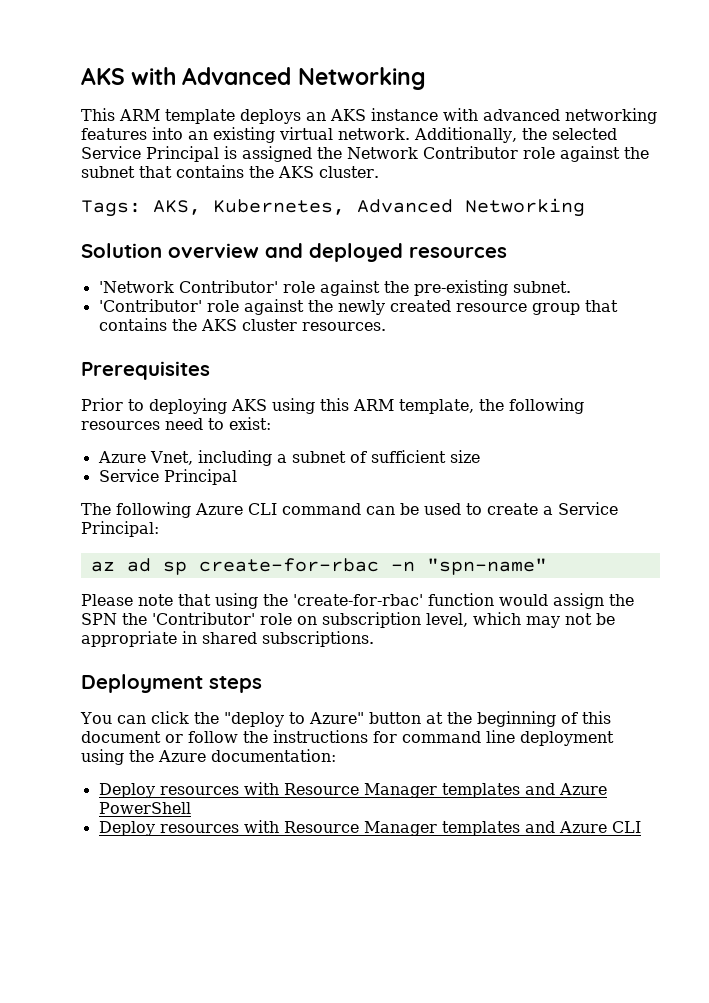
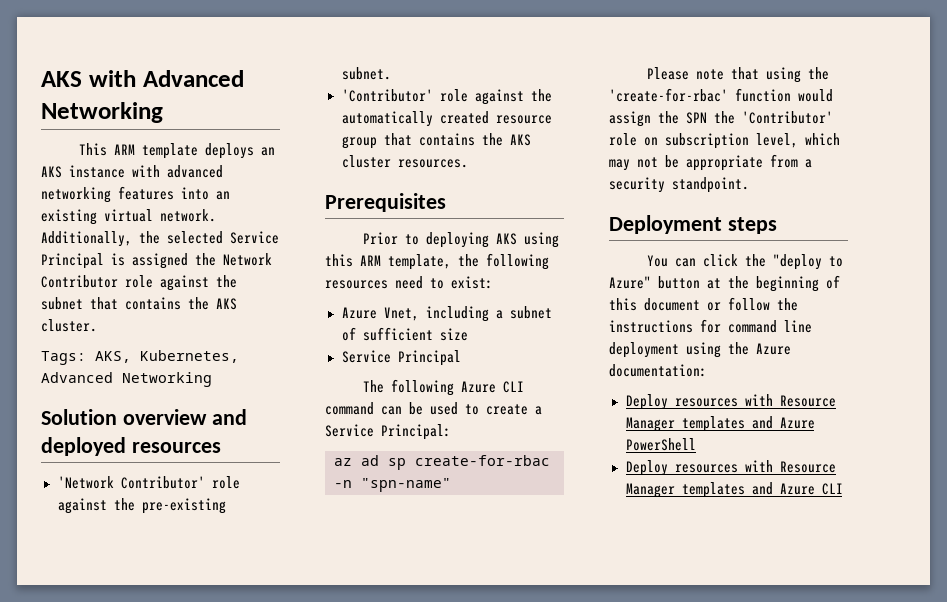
- 'Contributor' role against the newly created resource group that contains the AKS cluster resources.
+ 'Contributor' role against the automatically created resource group that contains the AKS cluster resources.
- Please note that using the 'create-for-rbac' function would assign the SPN the 'Contributor' role on subscription level, which may not be appropriate in shared subscriptions.
+ Please note that using the 'create-for-rbac' function would assign the SPN the 'Contributor' role on subscription level, which may not be appropriate from a security standpoint.

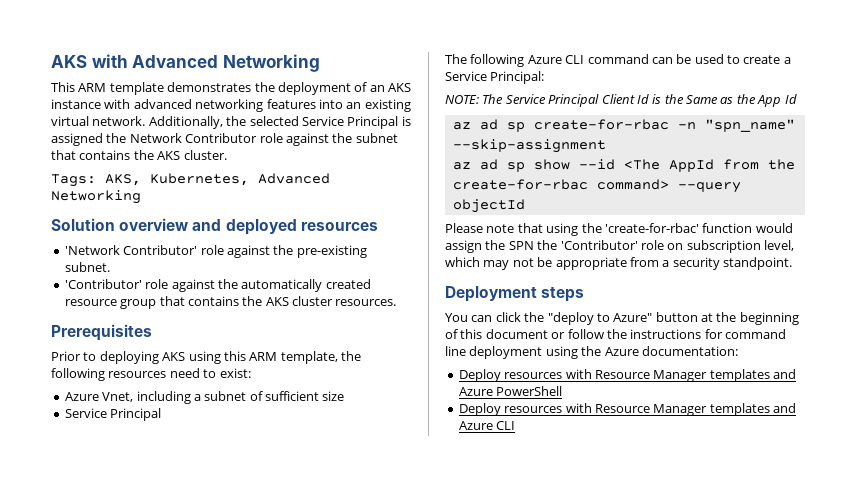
- This ARM template deploys an AKS instance with advanced networking features into an existing virtual network.
+ This ARM template demonstrates the deployment of an AKS instance with advanced networking features into an existing virtual network.
+ NOTE: The Service Principal Client Id is the Same as the App Id
- az ad sp create-for-rbac -n "spn-name"
+ az ad sp create-for-rbac -n "spn_name" --skip-assignment
+ az ad sp show --id <The AppId from the create-for-rbac command> --query objectId

